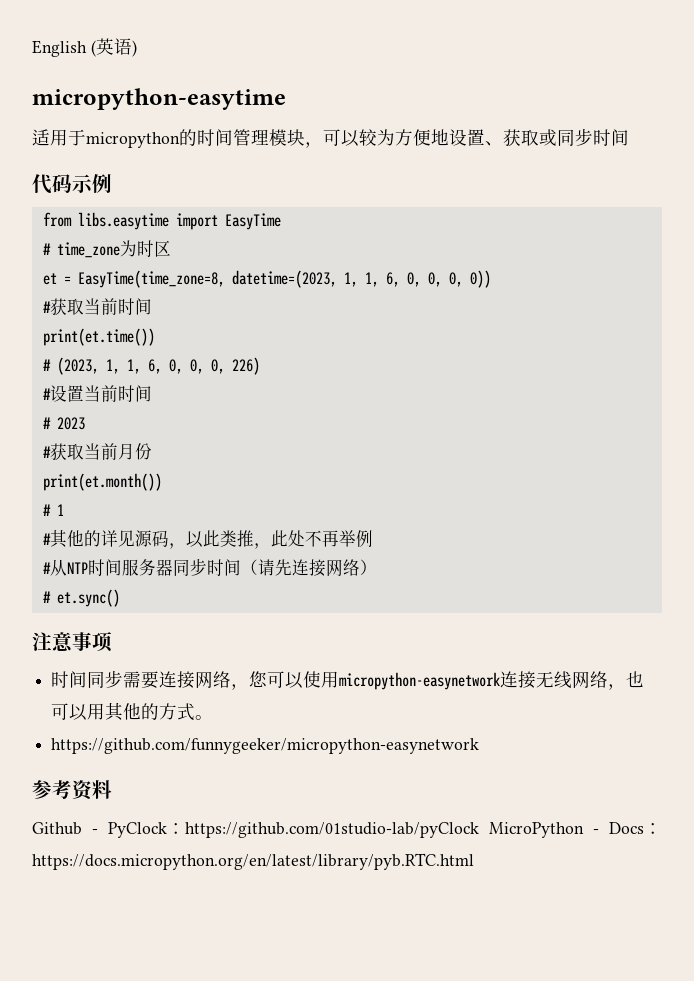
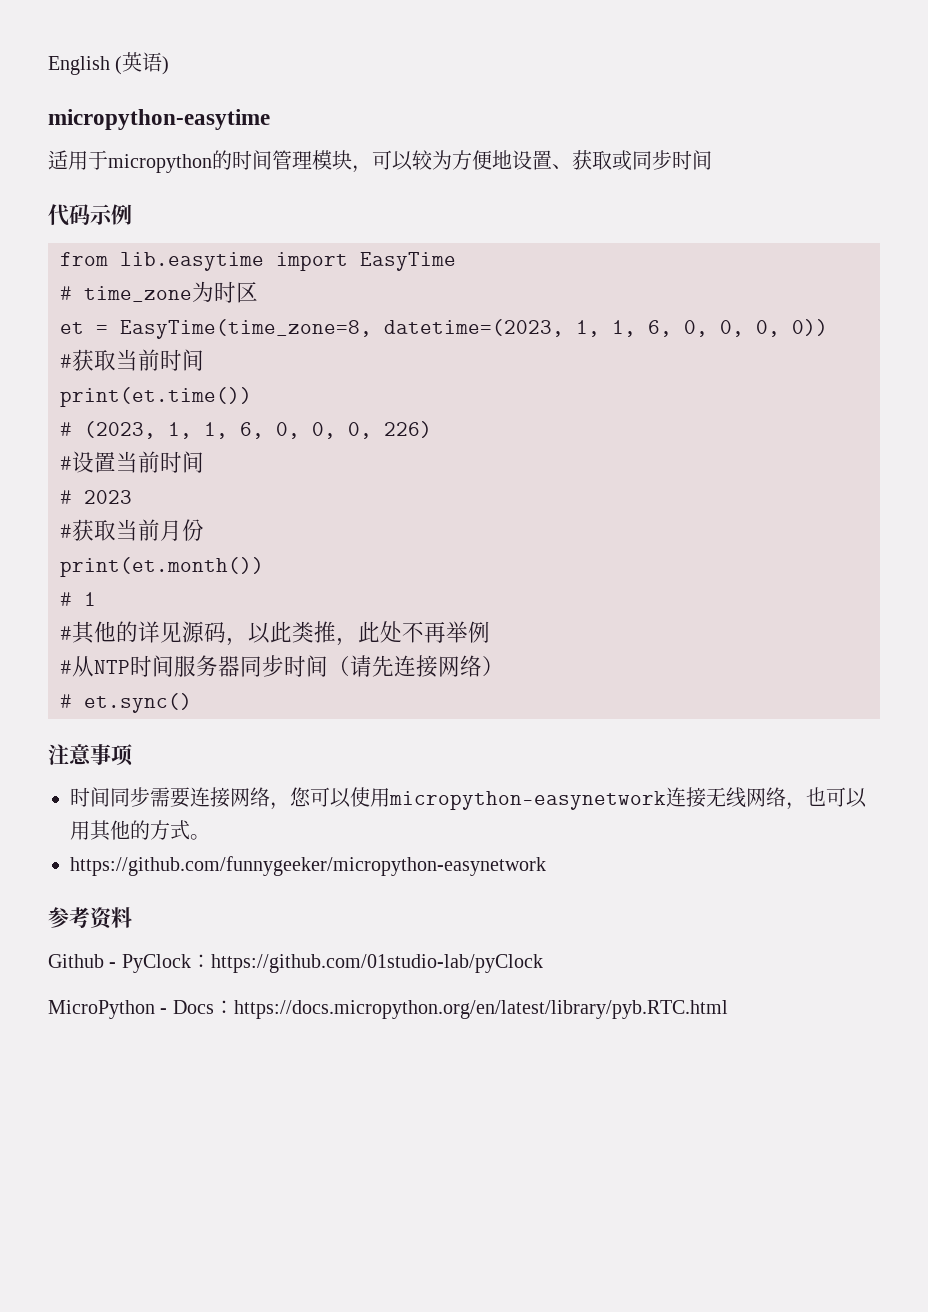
- from libs.easytime import EasyTime
+ from lib.easytime import EasyTime
- Github - PyClock：https://github.com/01studio-lab/pyClock MicroPython - Docs：https://docs.micropython.org/en/latest/library/pyb.RTC.html
+ Github - PyClock：https://github.com/01studio-lab/pyClock
+ MicroPython - Docs：https://docs.micropython.org/en/latest/library/pyb.RTC.html

